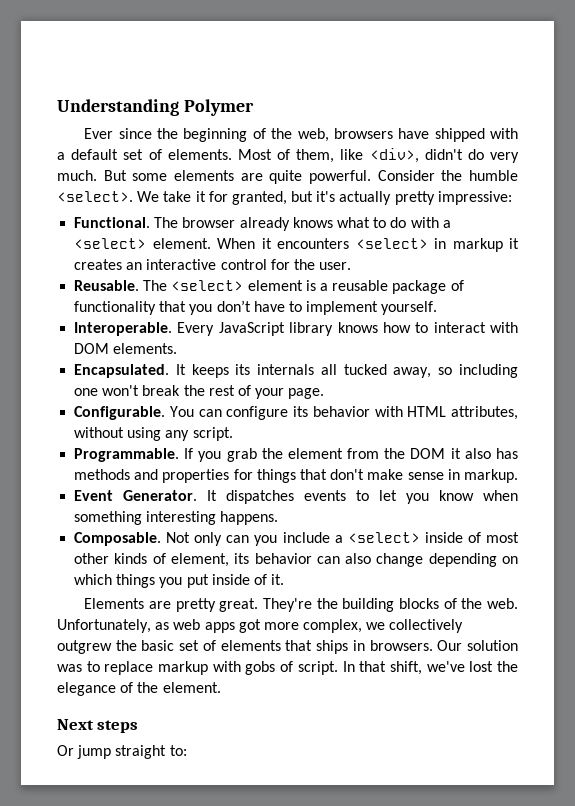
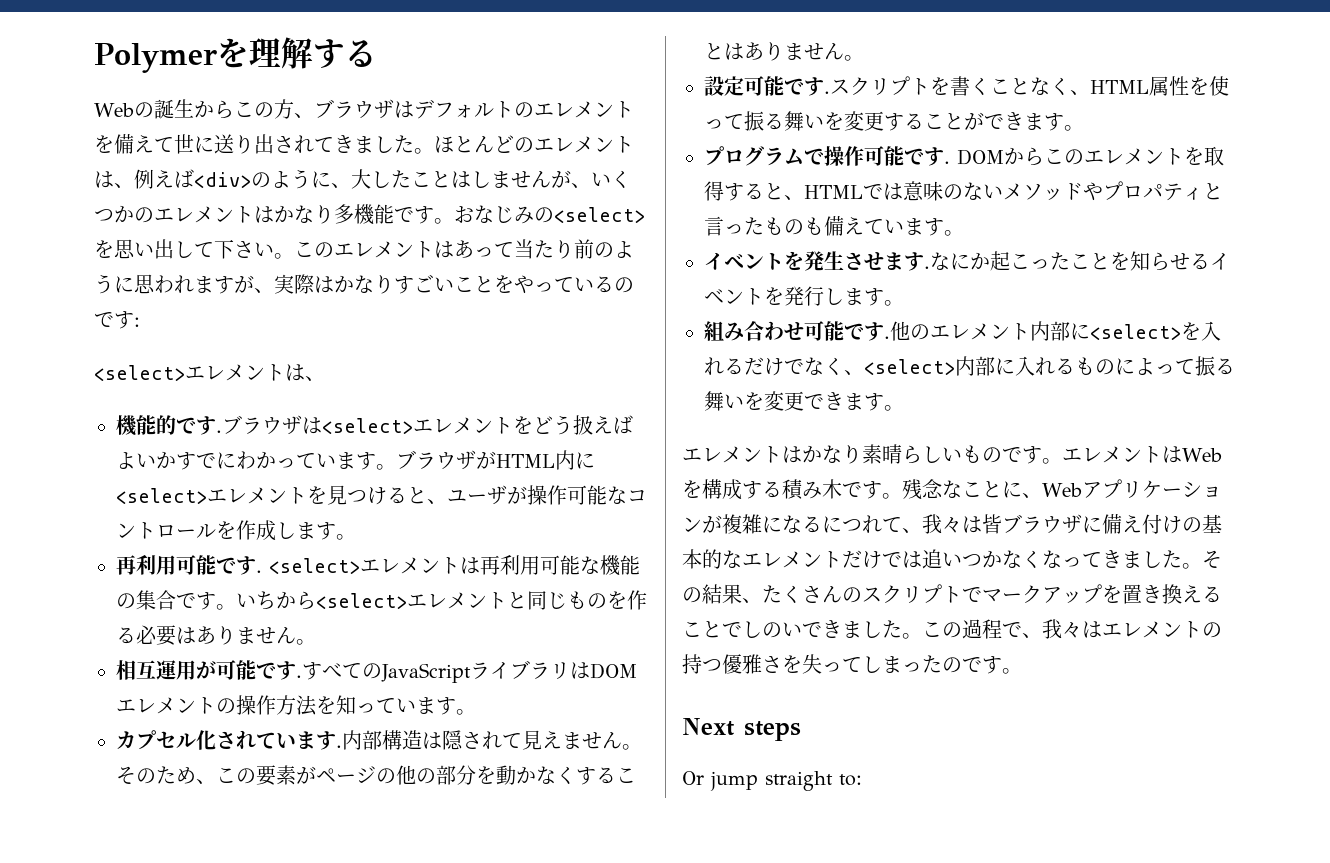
- Understanding Polymer
- Ever since the beginning of the web, browsers have shipped with a default set of elements. Most of them, like <div>, didn't do very much. But some elements are quite powerful. Consider the humble <select>. We take it for granted, but it's actually pretty impressive:
- Functional. The browser already knows what to do with a <select> element. When it encounters <select> in markup it creates an interactive control for the user.
- Reusable. The <select> element is a reusable package of functionality that you don’t have to implement yourself.
- Interoperable. Every JavaScript library knows how to interact with DOM elements.
- Encapsulated. It keeps its internals all tucked away, so including one won't break the rest of your page.
- Configurable. You can configure its behavior with HTML attributes, without using any script.
- Programmable. If you grab the element from the DOM it also has methods and properties for things that don't make sense in markup.
- Event Generator. It dispatches events to let you know when something interesting happens.
- Composable. Not only can you include a <select> inside of most other kinds of element, its behavior can also change depending on which things you put inside of it.
- Elements are pretty great. They're the building blocks of the web. Unfortunately, as web apps got more complex, we collectively outgrew the basic set of elements that ships in browsers. Our solution was to replace markup with gobs of script. In that shift, we've lost the elegance of the element.
+ Polymerを理解する
+ Webの誕生からこの方、ブラウザはデフォルトのエレメントを備えて世に送り出されてきました。ほとんどのエレメントは、例えば<div>のように、大したことはしませんが、いくつかのエレメントはかなり多機能です。おなじみの<select>を思い出して下さい。このエレメントはあって当たり前のように思われますが、実際はかなりすごいことをやっているのです:
+ <select>エレメントは、
+ 機能的です.ブラウザは<select>エレメントをどう扱えばよいかすでにわかっています。ブラウザがHTML内に<select>エレメントを見つけると、ユーザが操作可能なコントロールを作成します。
+ 再利用可能です. <select>エレメントは再利用可能な機能の集合です。いちから<select>エレメントと同じものを作る必要はありません。
+ 相互運用が可能です.すべてのJavaScriptライブラリはDOMエレメントの操作方法を知っています。
+ カプセル化されています.内部構造は隠されて見えません。そのため、この要素がページの他の部分を動かなくすることはありません。
+ 設定可能です.スクリプトを書くことなく、HTML属性を使って振る舞いを変更することができます。
+ プログラムで操作可能です. DOMからこのエレメントを取得すると、HTMLでは意味のないメソッドやプロパティと言ったものも備えています。
+ イベントを発生させます.なにか起こったことを知らせるイベントを発行します。
+ 組み合わせ可能です.他のエレメント内部に<select>を入れるだけでなく、<select>内部に入れるものによって振る舞いを変更できます。
+ エレメントはかなり素晴らしいものです。エレメントはWebを構成する積み木です。残念なことに、Webアプリケーションが複雑になるにつれて、我々は皆ブラウザに備え付けの基本的なエレメントだけでは追いつかなくなってきました。その結果、たくさんのスクリプトでマークアップを置き換えることでしのいできました。この過程で、我々はエレメントの持つ優雅さを失ってしまったのです。

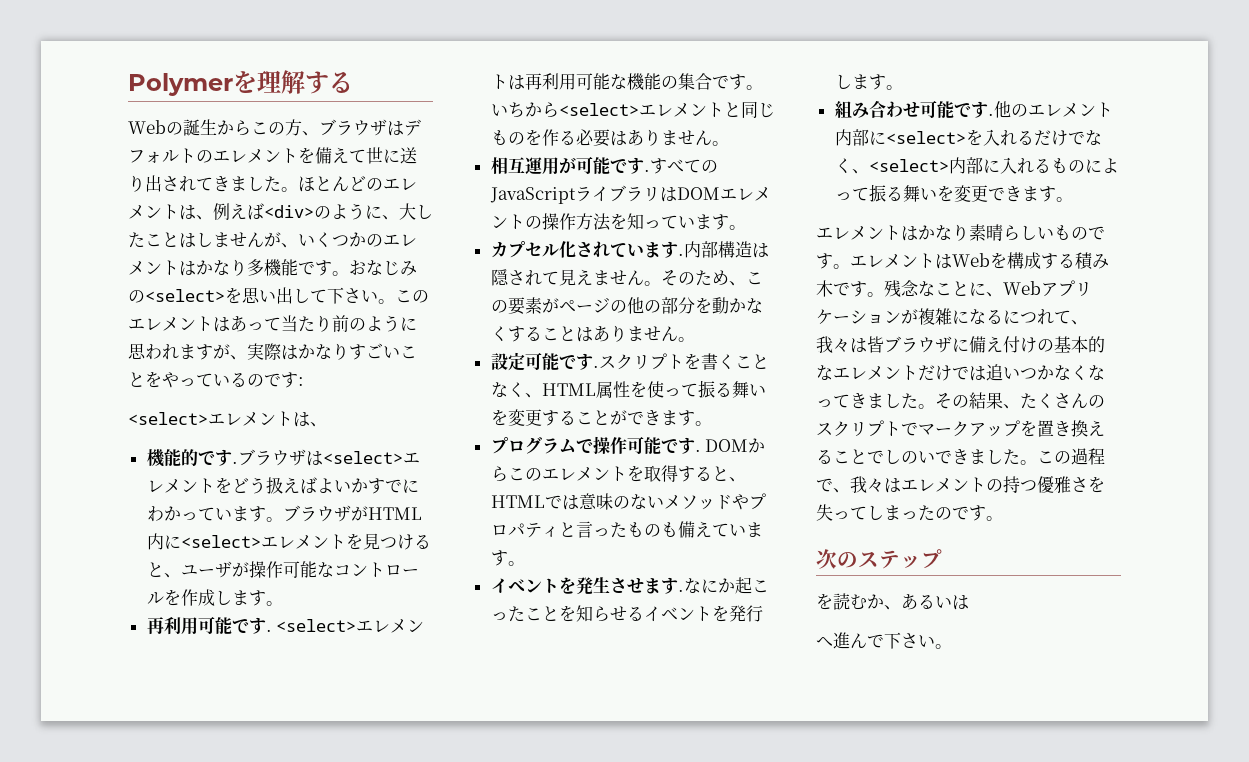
- Next steps
- Or jump straight to:
+ 次のステップ
+ を読むか、あるいは
+ へ進んで下さい。

